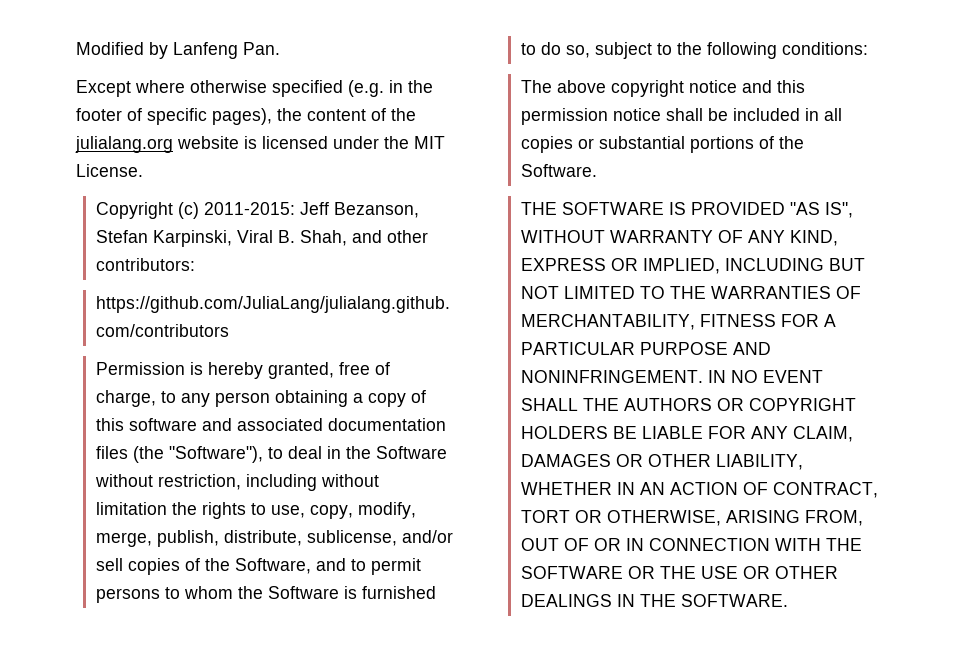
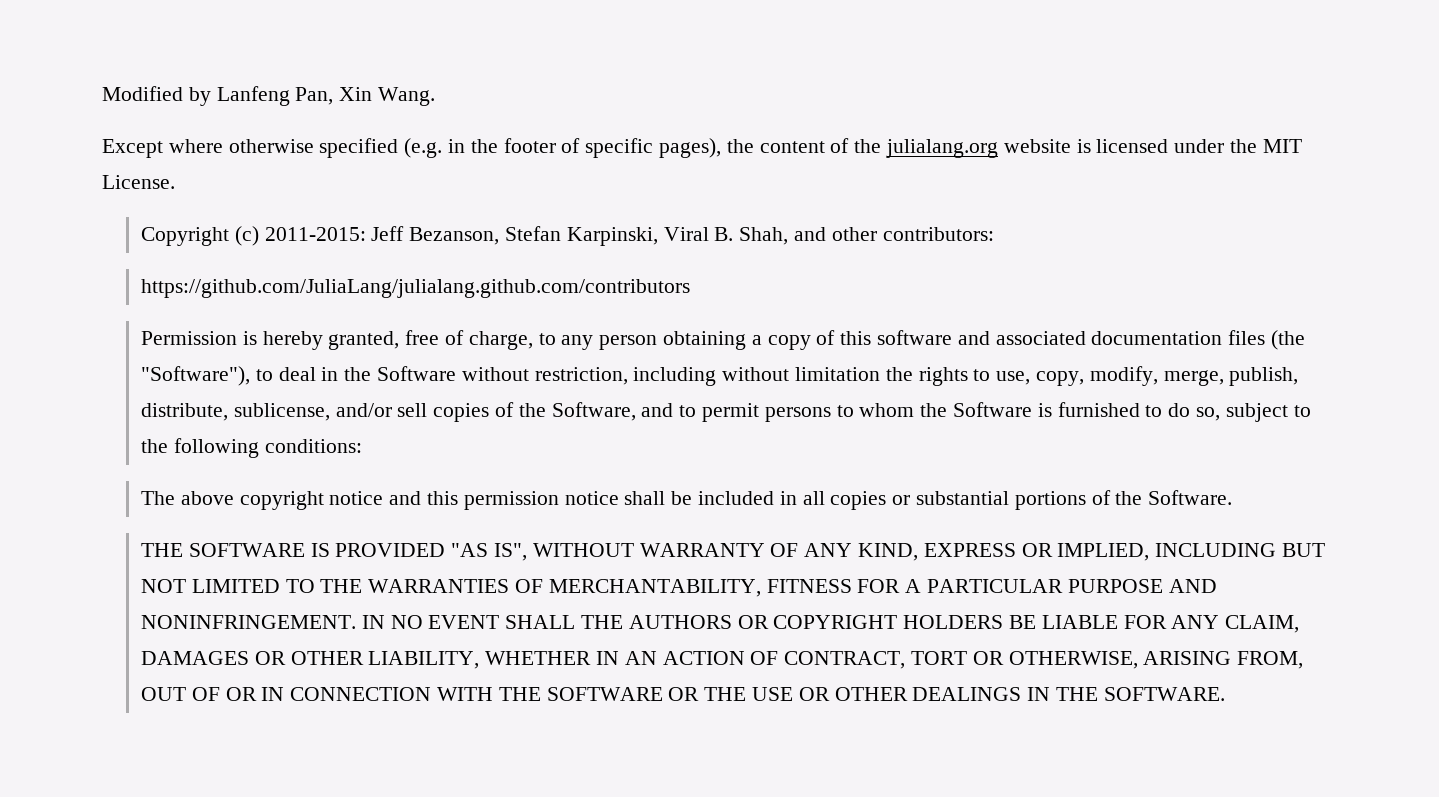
- Modified by Lanfeng Pan.
+ Modified by Lanfeng Pan, Xin Wang.

